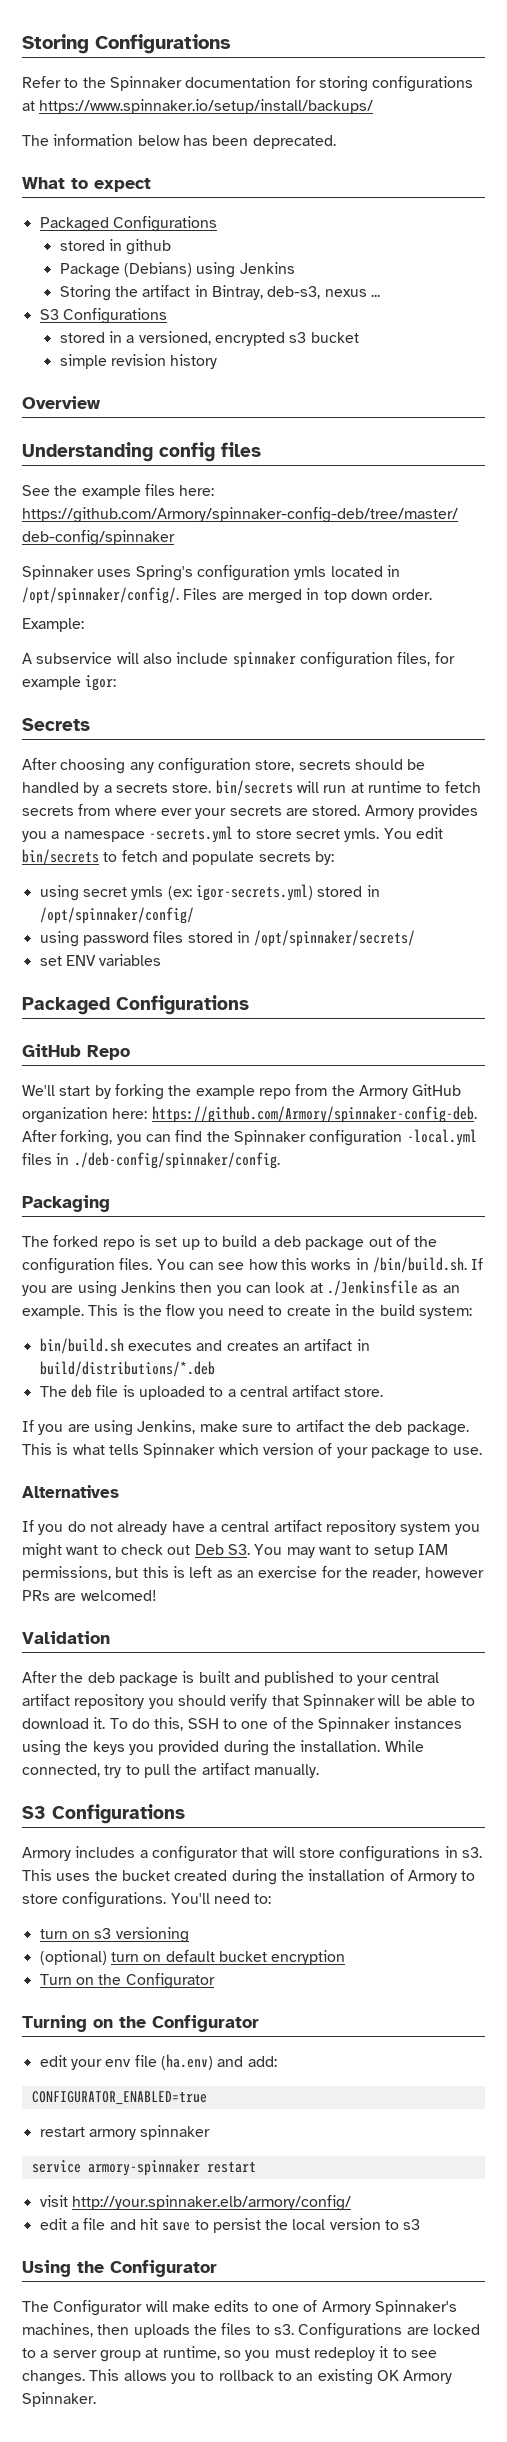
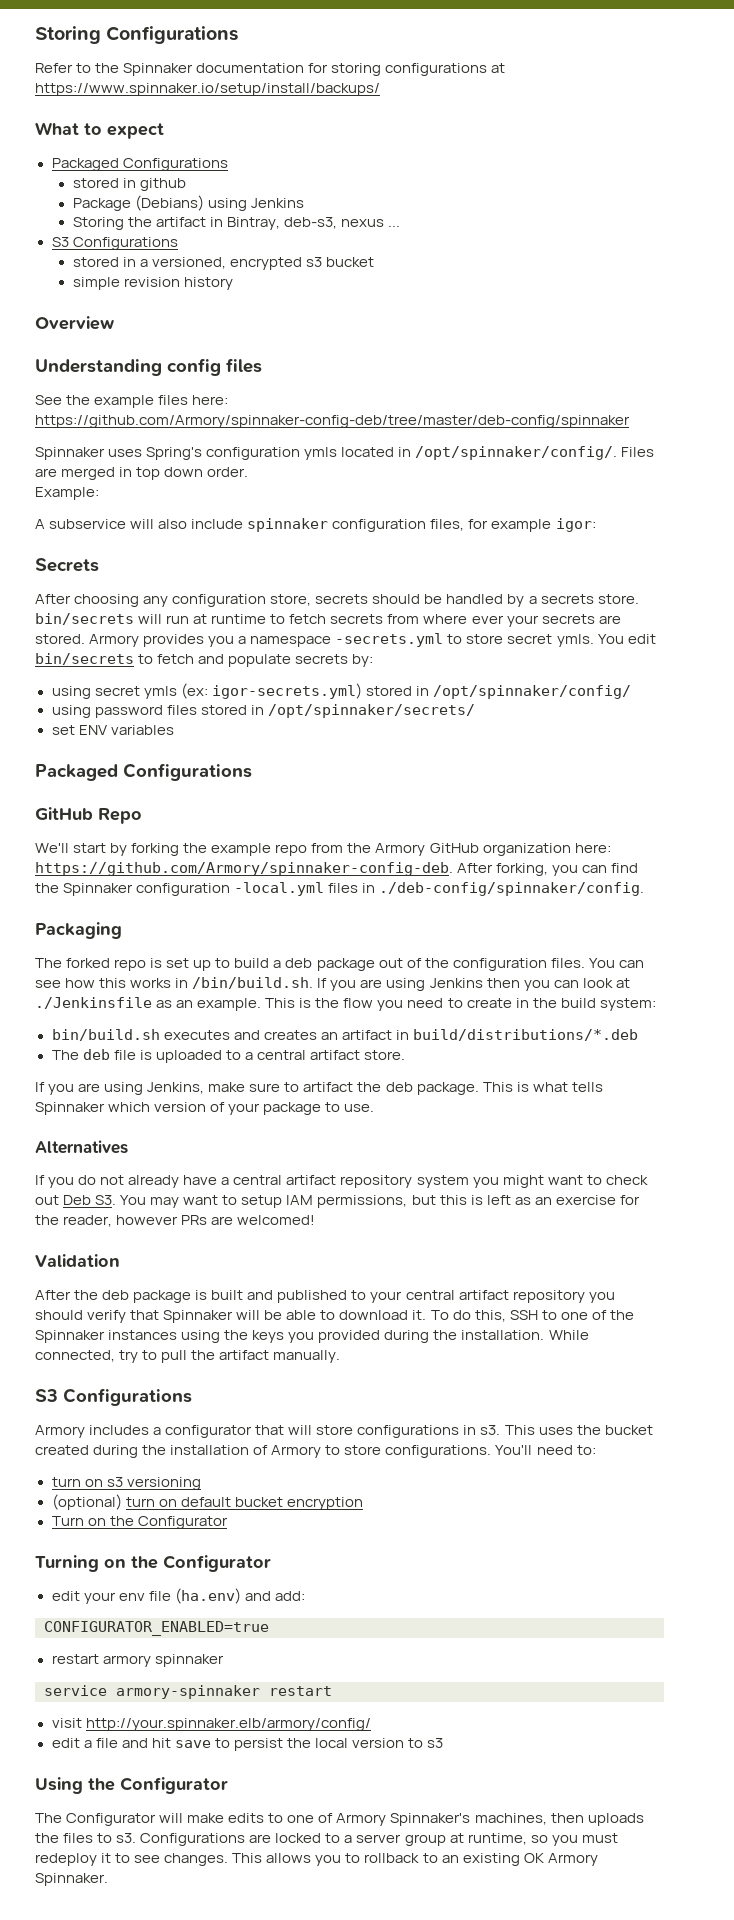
- The information below has been deprecated.

